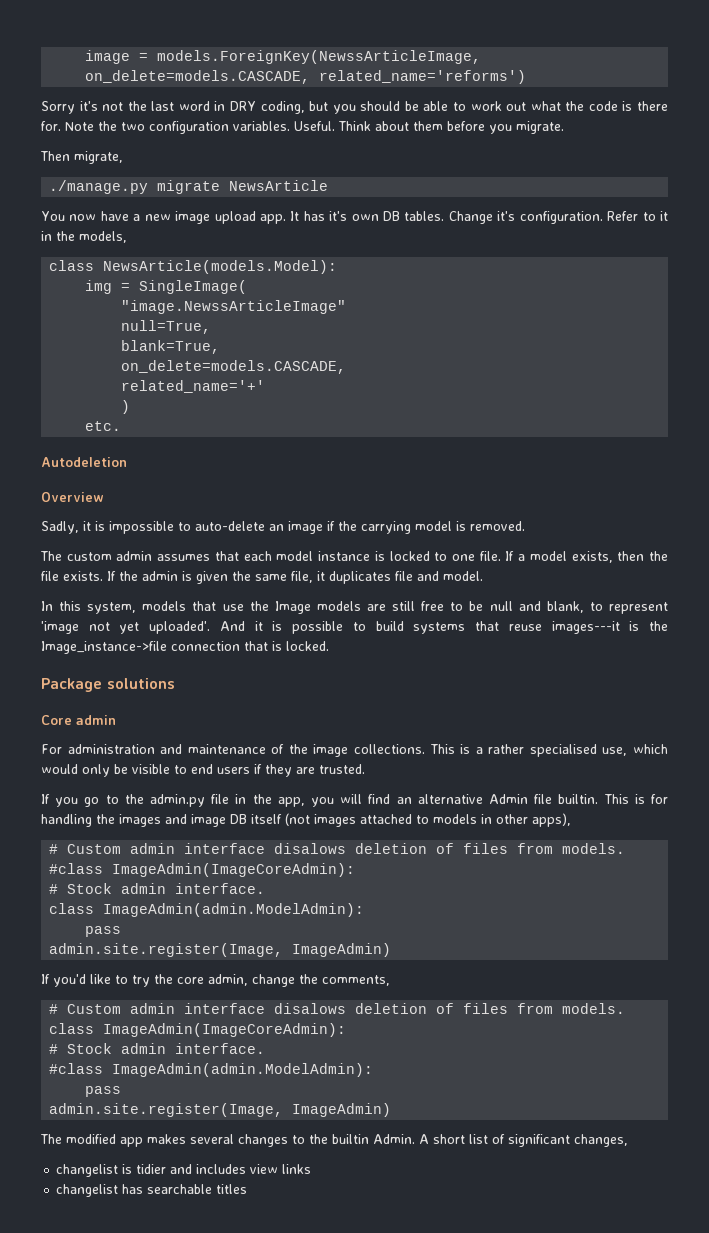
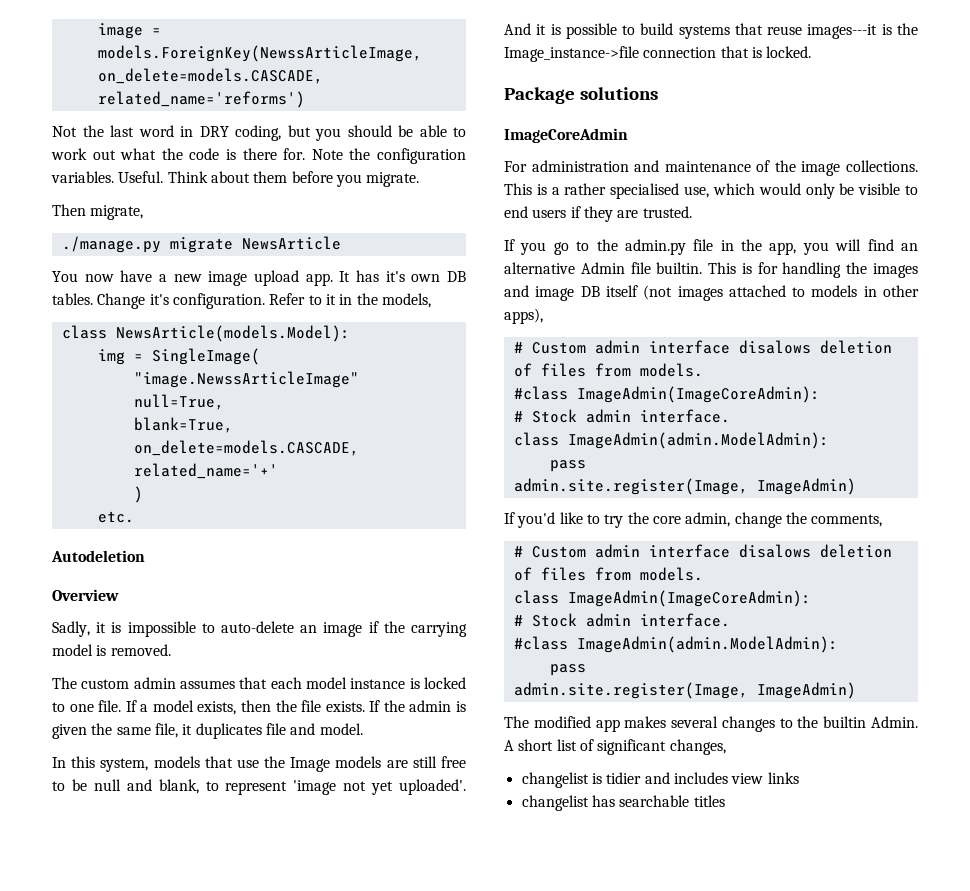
- Sorry it's not the last word in DRY coding, but you should be able to work out what the code is there for.
+ Not the last word in DRY coding, but you should be able to work out what the code is there for.
- Note the two configuration variables.
+ Note the configuration variables.
- Core admin
+ ImageCoreAdmin

